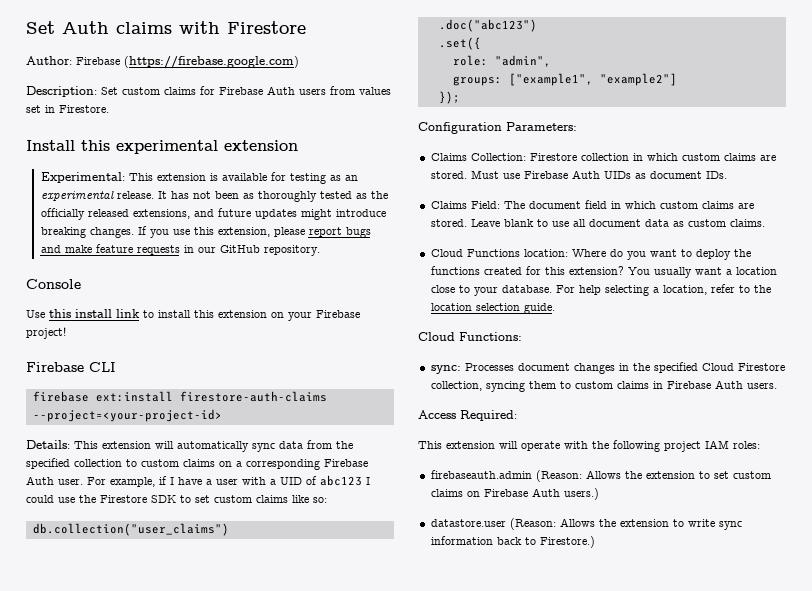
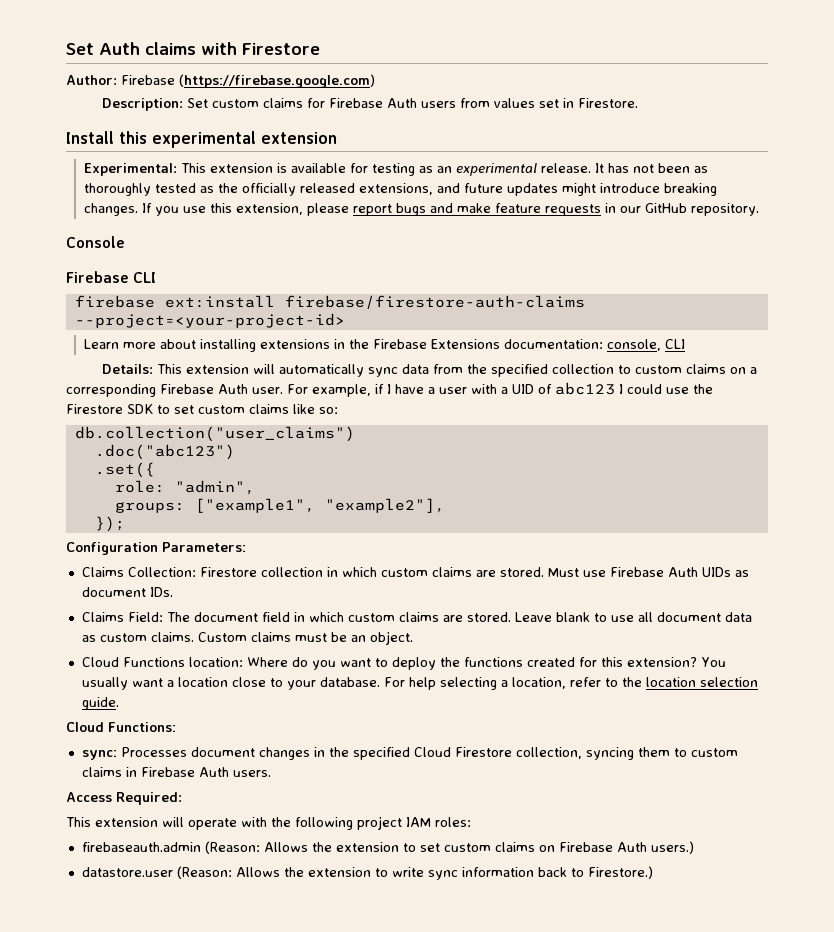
- Use this install link to install this extension on your Firebase project!
- firebase ext:install firestore-auth-claims --project=<your-project-id>
+ firebase ext:install firebase/firestore-auth-claims --project=<your-project-id>
+ Learn more about installing extensions in the Firebase Extensions documentation: console, CLI
- groups: ["example1", "example2"]
+ groups: ["example1", "example2"],
+ Custom claims must be an object.

